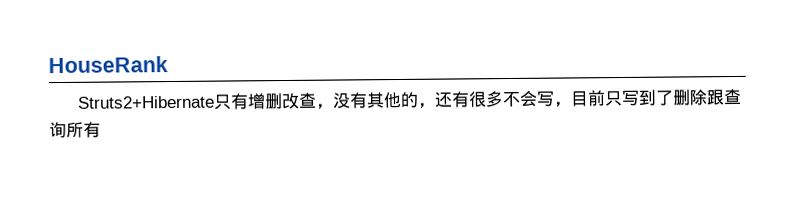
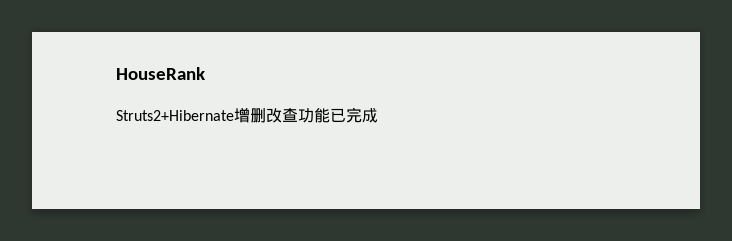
- Struts2+Hibernate只有增删改查，没有其他的，还有很多不会写，目前只写到了删除跟查询所有
+ Struts2+Hibernate增删改查功能已完成

